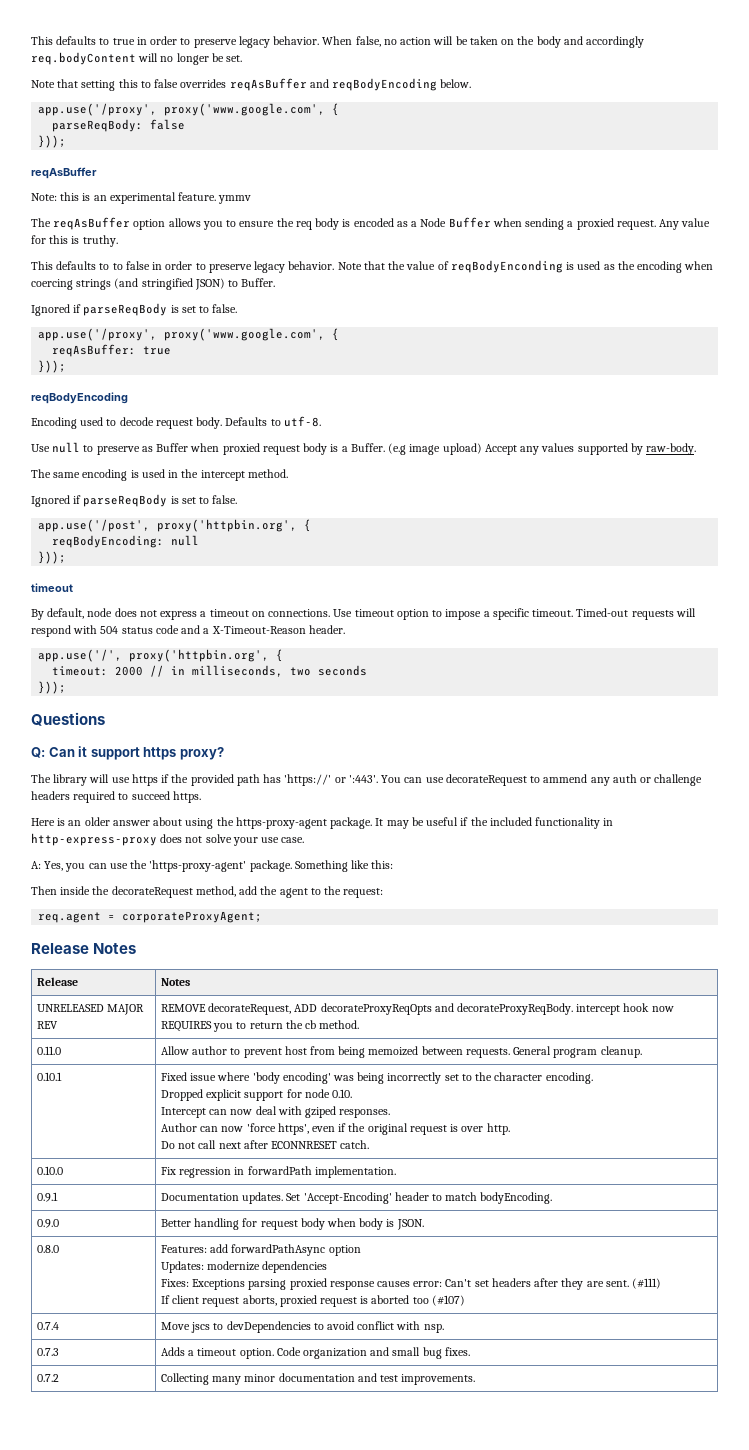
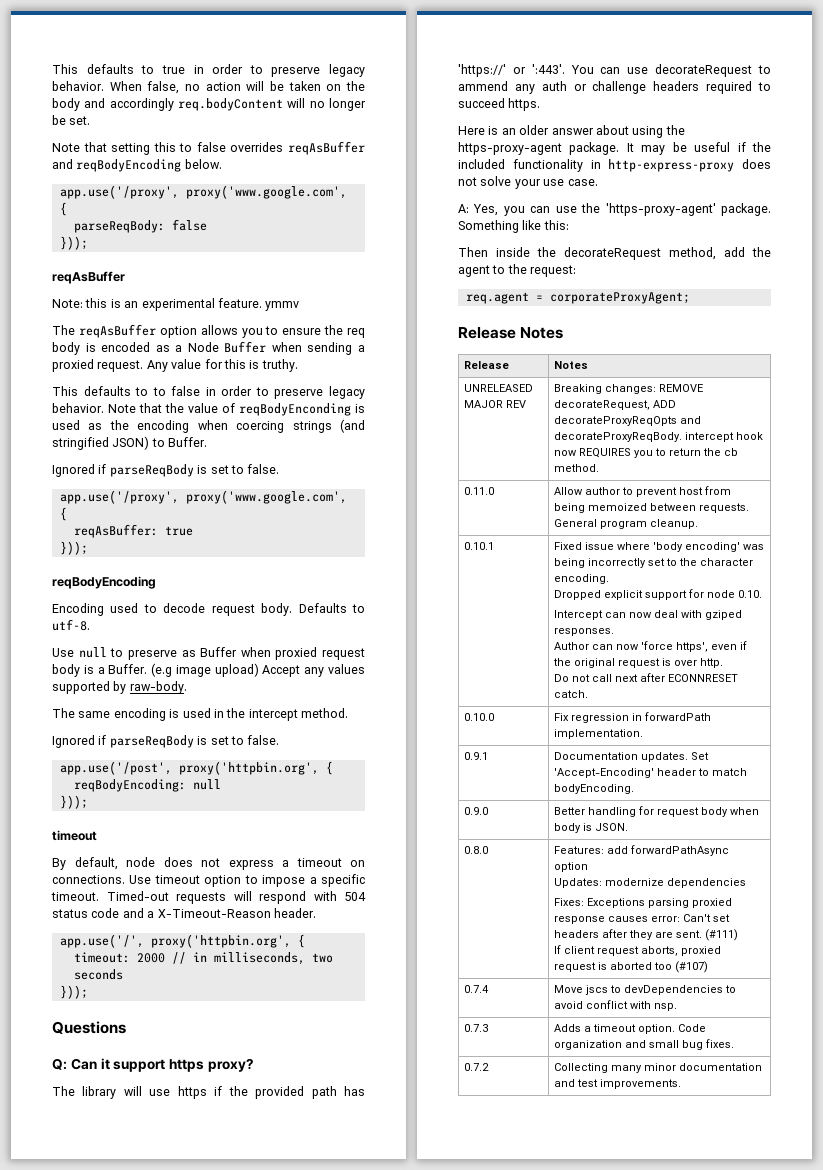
- UNRELEASED MAJOR REV | REMOVE decorateRequest, ADD decorateProxyReqOpts and decorateProxyReqBody. intercept hook now REQUIRES you to return the cb method.
+ UNRELEASED MAJOR REV | Breaking changes: REMOVE decorateRequest, ADD decorateProxyReqOpts and decorateProxyReqBody. intercept hook now REQUIRES you to return the cb method.

